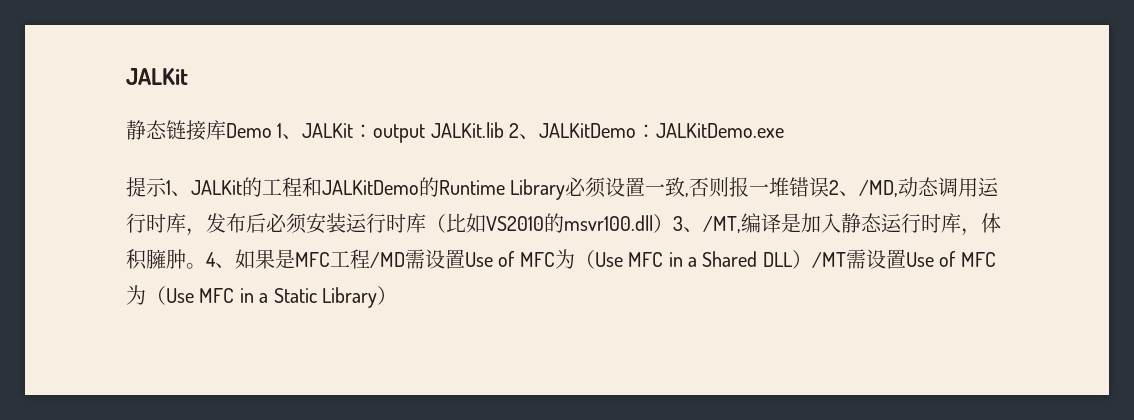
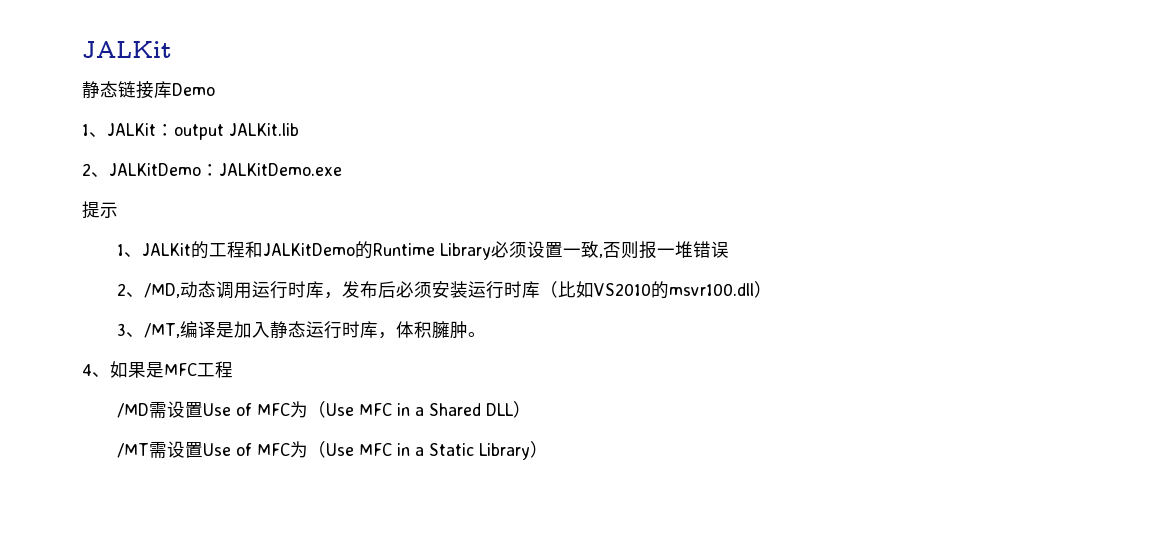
- 静态链接库Demo 1、JALKit：output JALKit.lib 2、JALKitDemo：JALKitDemo.exe
+ 静态链接库Demo
+ 1、JALKit：output JALKit.lib
+ 2、JALKitDemo：JALKitDemo.exe
- 提示1、JALKit的工程和JALKitDemo的Runtime Library必须设置一致,否则报一堆错误2、/MD,动态调用运行时库，发布后必须安装运行时库（比如VS2010的msvr100.dll）3、/MT,编译是加入静态运行时库，体积臃肿。4、如果是MFC工程/MD需设置Use of MFC为（Use MFC in a Shared DLL）/MT需设置Use of MFC为（Use MFC in a Static Library）
+ 提示
+ 1、JALKit的工程和JALKitDemo的Runtime Library必须设置一致,否则报一堆错误
+ 2、/MD,动态调用运行时库，发布后必须安装运行时库（比如VS2010的msvr100.dll）
+ 3、/MT,编译是加入静态运行时库，体积臃肿。
+ 4、如果是MFC工程
+ /MD需设置Use of MFC为（Use MFC in a Shared DLL）
+ /MT需设置Use of MFC为（Use MFC in a Static Library）

